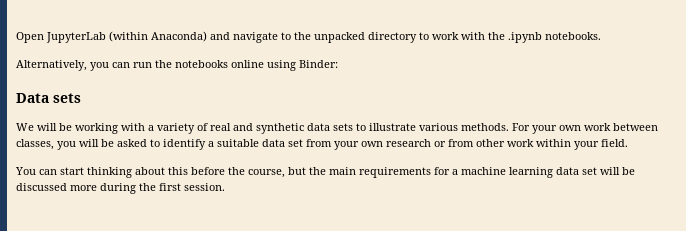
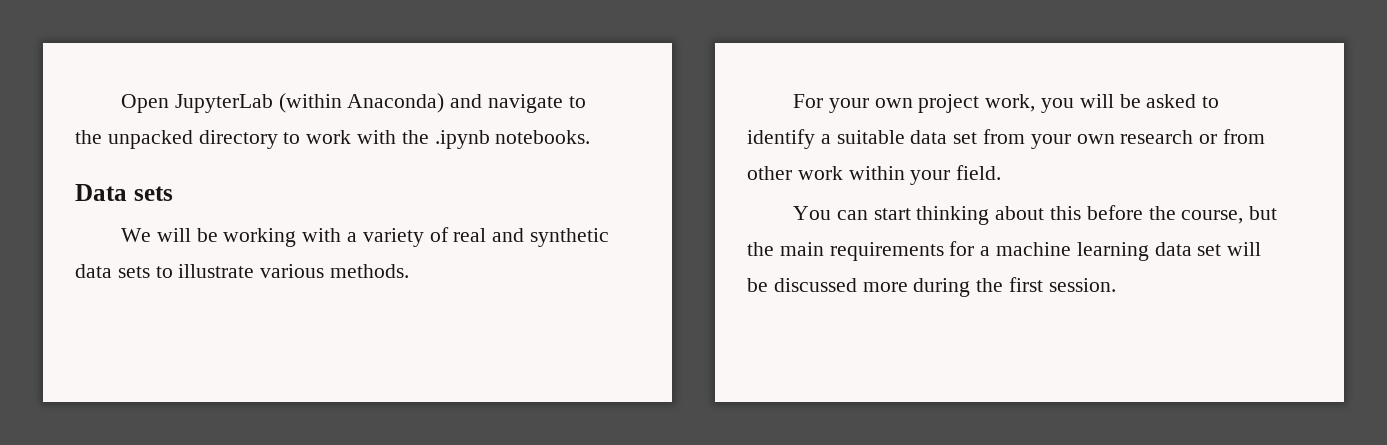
- Alternatively, you can run the notebooks online using Binder:
- We will be working with a variety of real and synthetic data sets to illustrate various methods. For your own work between classes, you will be asked to identify a suitable data set from your own research or from other work within your field.
+ We will be working with a variety of real and synthetic data sets to illustrate various methods.
+ For your own project work, you will be asked to identify a suitable data set from your own research or from other work within your field.

